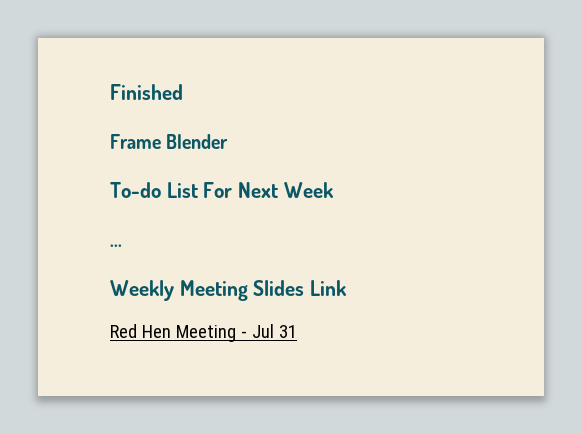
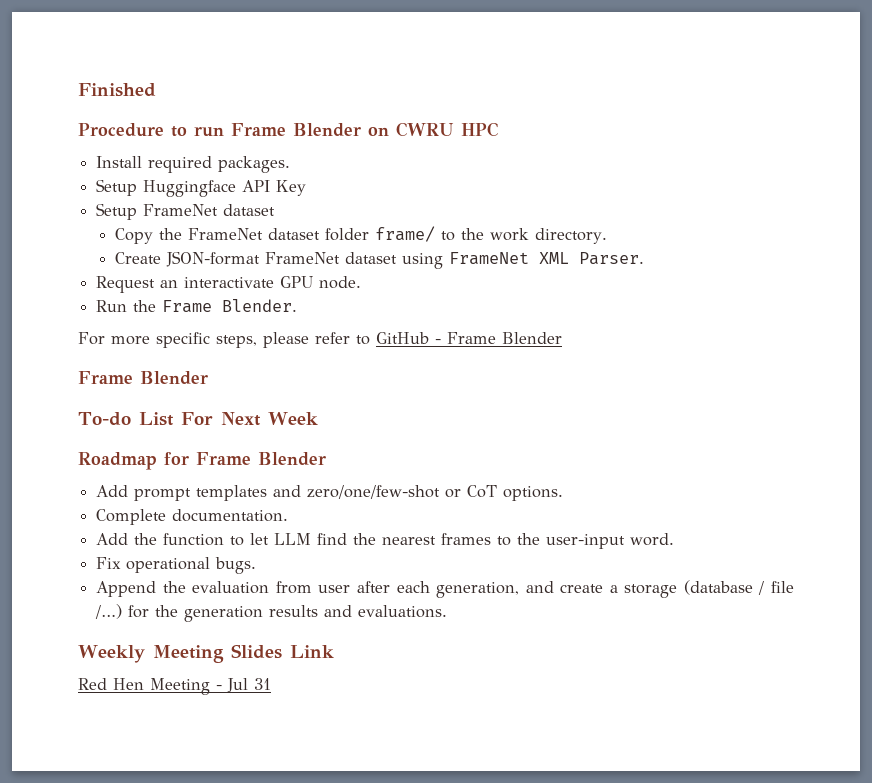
+ Procedure to run Frame Blender on CWRU HPC
+ Install required packages.
+ Setup Huggingface API Key
+ Setup FrameNet dataset
+ Copy the FrameNet dataset folder frame/ to the work directory.
+ Create JSON-format FrameNet dataset using FrameNet XML Parser.
+ Request an interactivate GPU node.
+ Run the Frame Blender.
+ For more specific steps, please refer to GitHub - Frame Blender
- ...
+ Roadmap for Frame Blender
+ Add prompt templates and zero/one/few-shot or CoT options.
+ Complete documentation.
+ Add the function to let LLM find the nearest frames to the user-input word.
+ Fix operational bugs.
+ Append the evaluation from user after each generation, and create a storage (database / file /…) for the generation results and evaluations.

